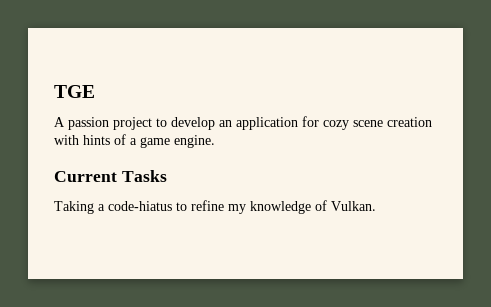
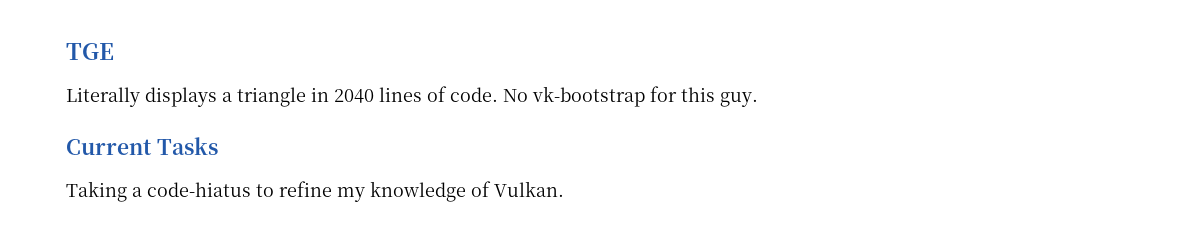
- A passion project to develop an application for cozy scene creation with hints of a game engine.
+ Literally displays a triangle in 2040 lines of code. No vk-bootstrap for this guy.

